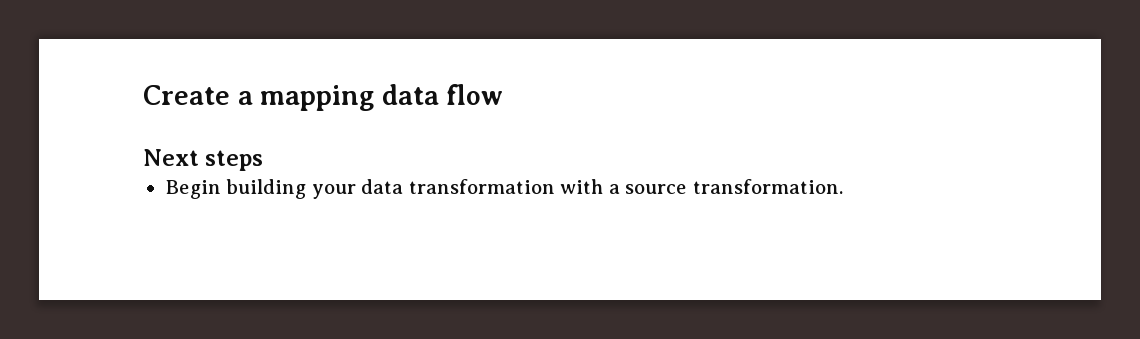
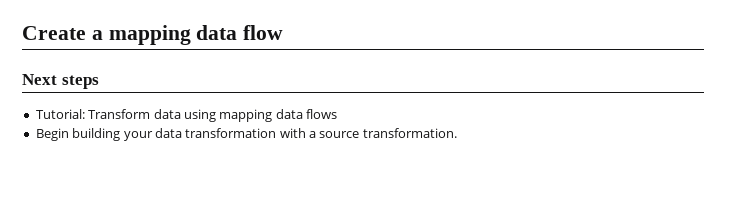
+ Tutorial: Transform data using mapping data flows

